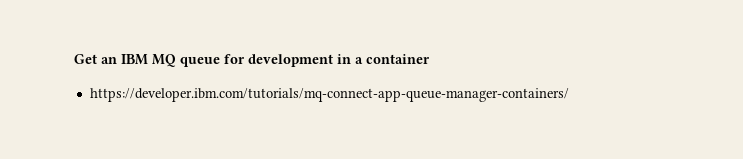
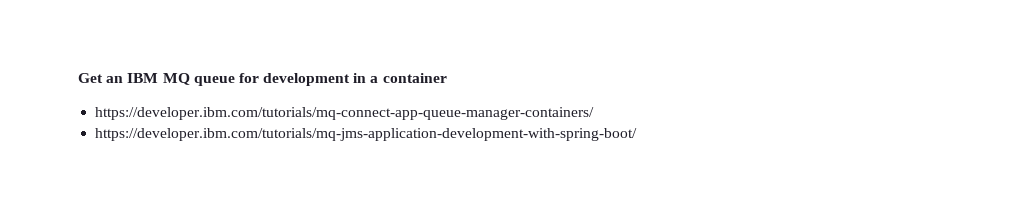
+ https://developer.ibm.com/tutorials/mq-jms-application-development-with-spring-boot/

